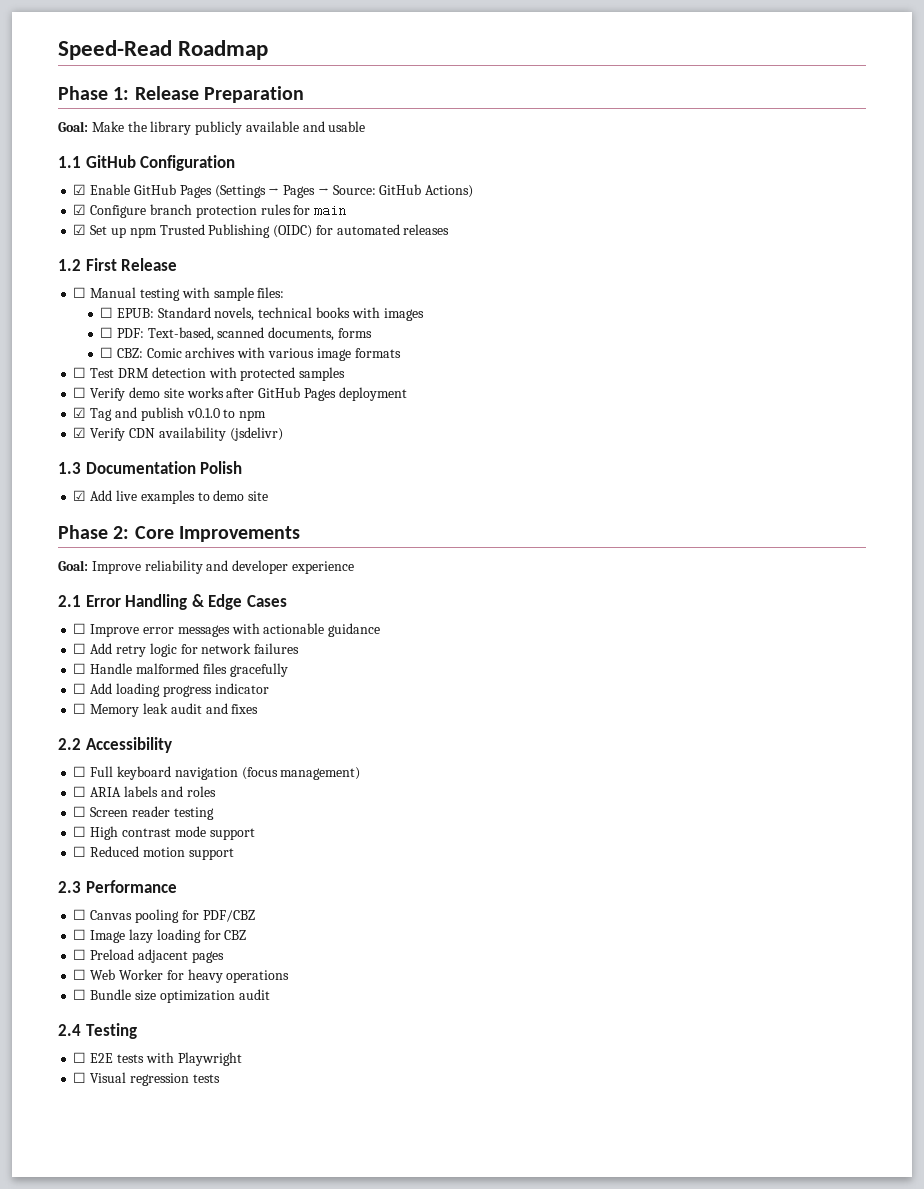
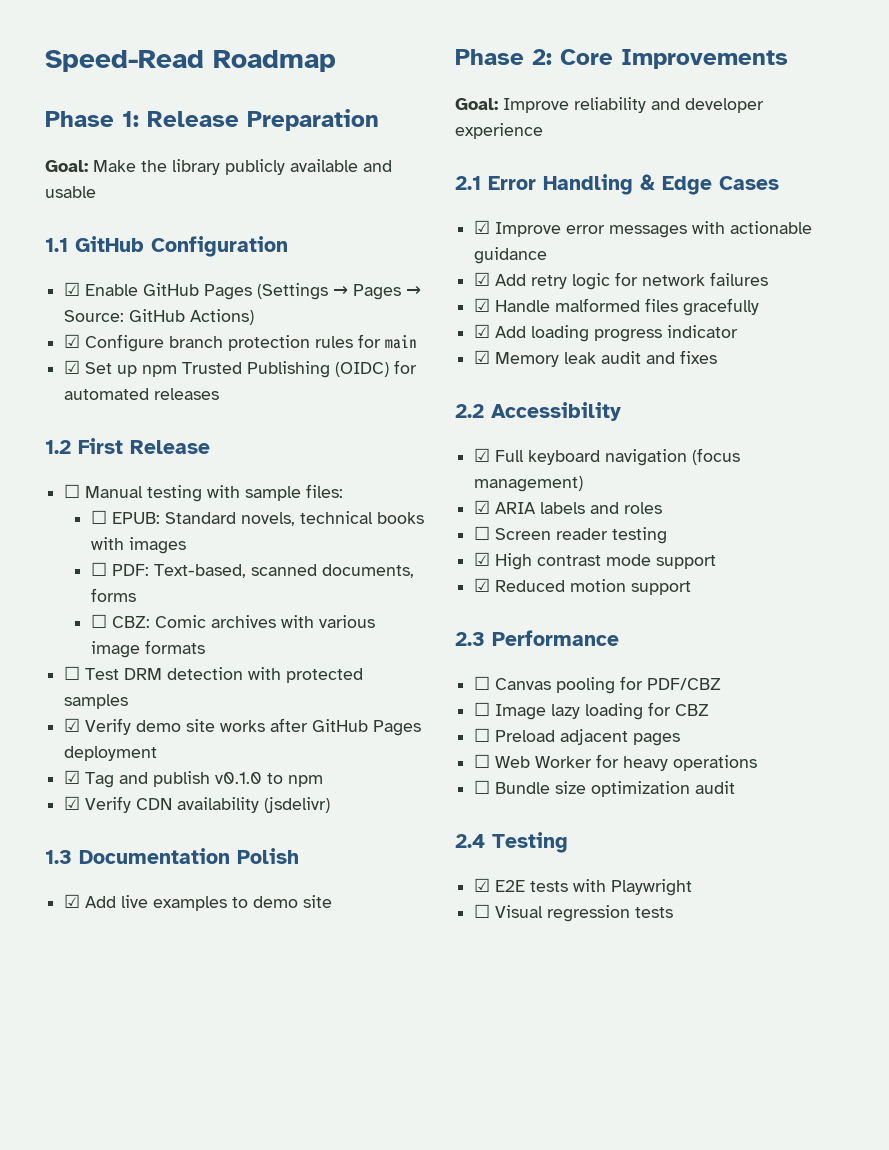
- ☐ Verify demo site works after GitHub Pages deployment
+ ☑ Verify demo site works after GitHub Pages deployment
- ☐ Improve error messages with actionable guidance
+ ☑ Improve error messages with actionable guidance
- ☐ Add retry logic for network failures
+ ☑ Add retry logic for network failures
- ☐ Handle malformed files gracefully
+ ☑ Handle malformed files gracefully
- ☐ Add loading progress indicator
+ ☑ Add loading progress indicator
- ☐ Memory leak audit and fixes
+ ☑ Memory leak audit and fixes
- ☐ Full keyboard navigation (focus management)
+ ☑ Full keyboard navigation (focus management)
- ☐ ARIA labels and roles
+ ☑ ARIA labels and roles
- ☐ High contrast mode support
+ ☑ High contrast mode support
- ☐ Reduced motion support
+ ☑ Reduced motion support
- ☐ E2E tests with Playwright
+ ☑ E2E tests with Playwright

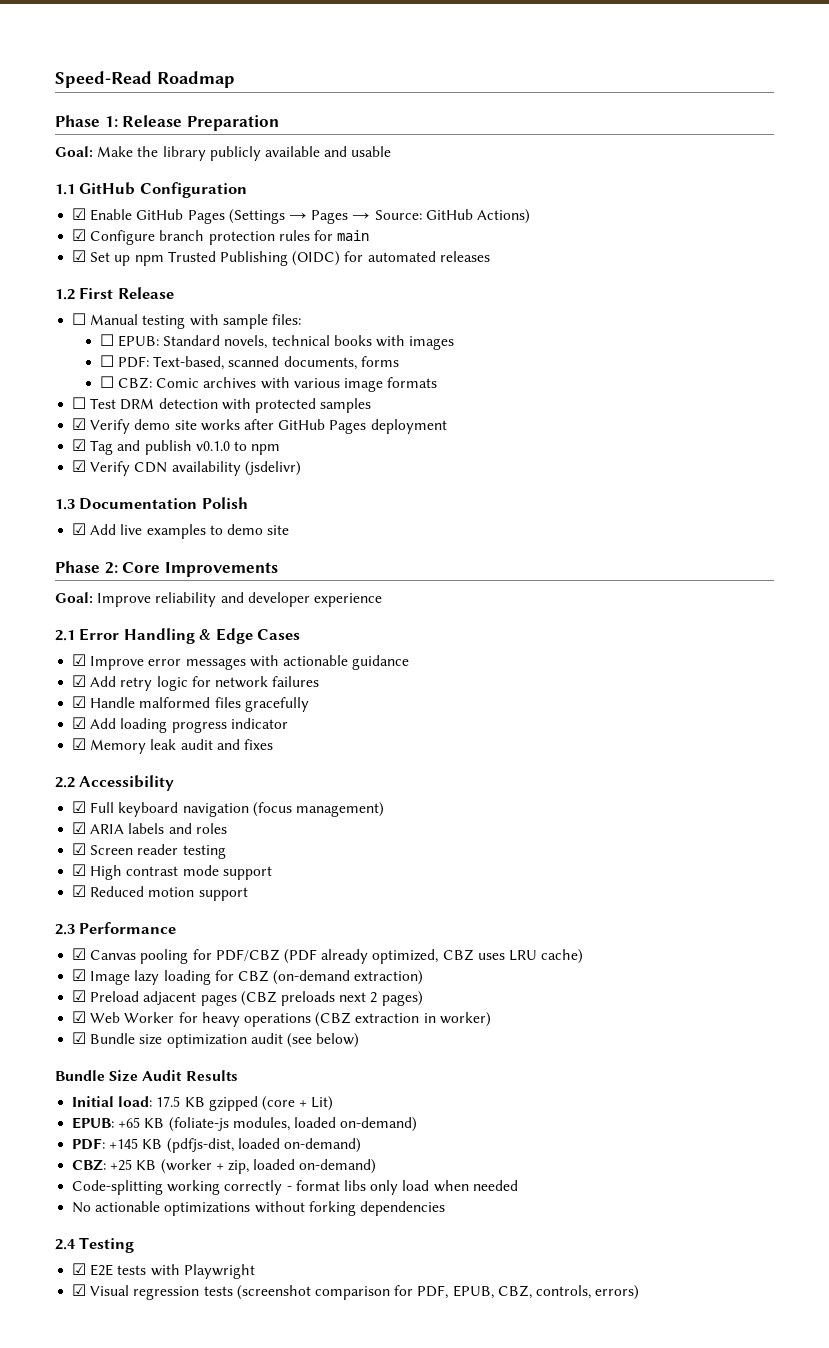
- ☐ Screen reader testing
+ ☑ Screen reader testing
- ☐ Canvas pooling for PDF/CBZ
- ☐ Image lazy loading for CBZ
- ☐ Preload adjacent pages
- ☐ Web Worker for heavy operations
- ☐ Bundle size optimization audit
+ ☑ Canvas pooling for PDF/CBZ (PDF already optimized, CBZ uses LRU cache)
+ ☑ Image lazy loading for CBZ (on-demand extraction)
+ ☑ Preload adjacent pages (CBZ preloads next 2 pages)
+ ☑ Web Worker for heavy operations (CBZ extraction in worker)
+ ☑ Bundle size optimization audit (see below)
+ Bundle Size Audit Results
+ Initial load: 17.5 KB gzipped (core + Lit)
+ EPUB: +65 KB (foliate-js modules, loaded on-demand)
+ PDF: +145 KB (pdfjs-dist, loaded on-demand)
+ CBZ: +25 KB (worker + zip, loaded on-demand)
+ Code-splitting working correctly - format libs only load when needed
+ No actionable optimizations without forking dependencies
- ☐ Visual regression tests
+ ☑ Visual regression tests (screenshot comparison for PDF, EPUB, CBZ, controls, errors)

